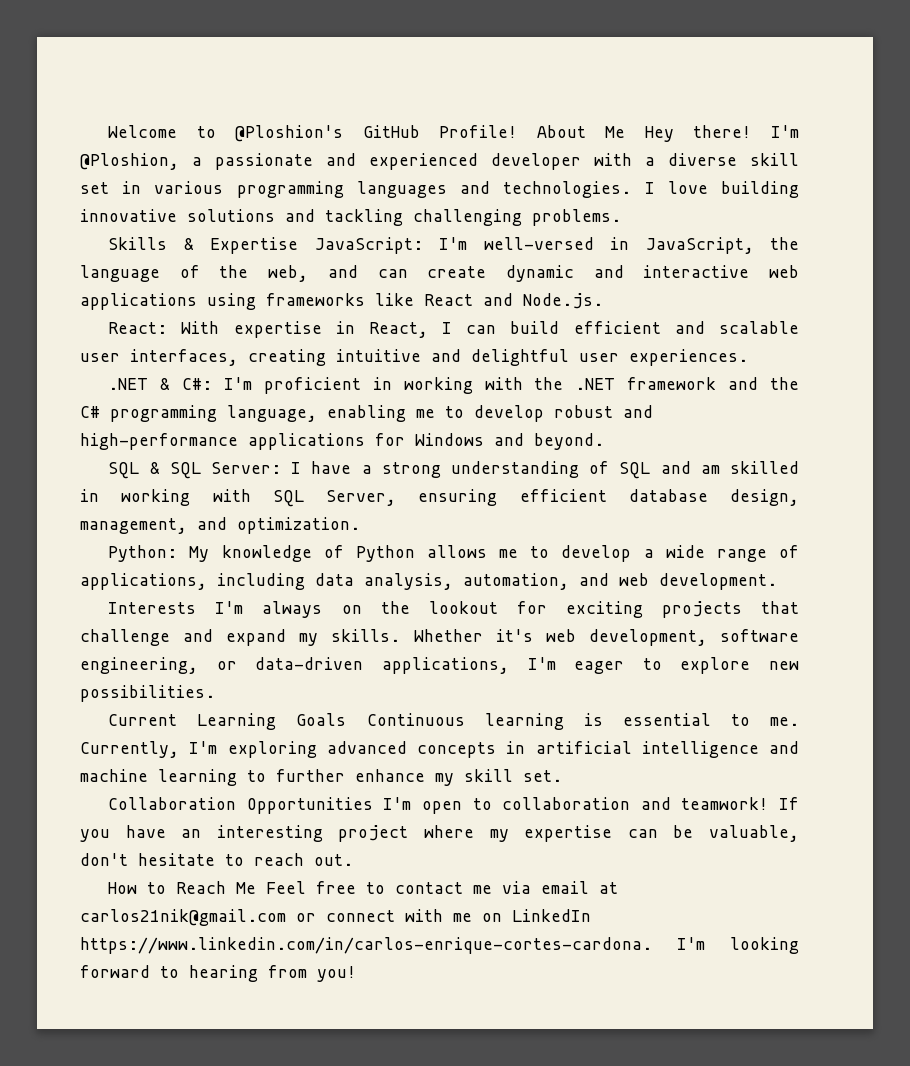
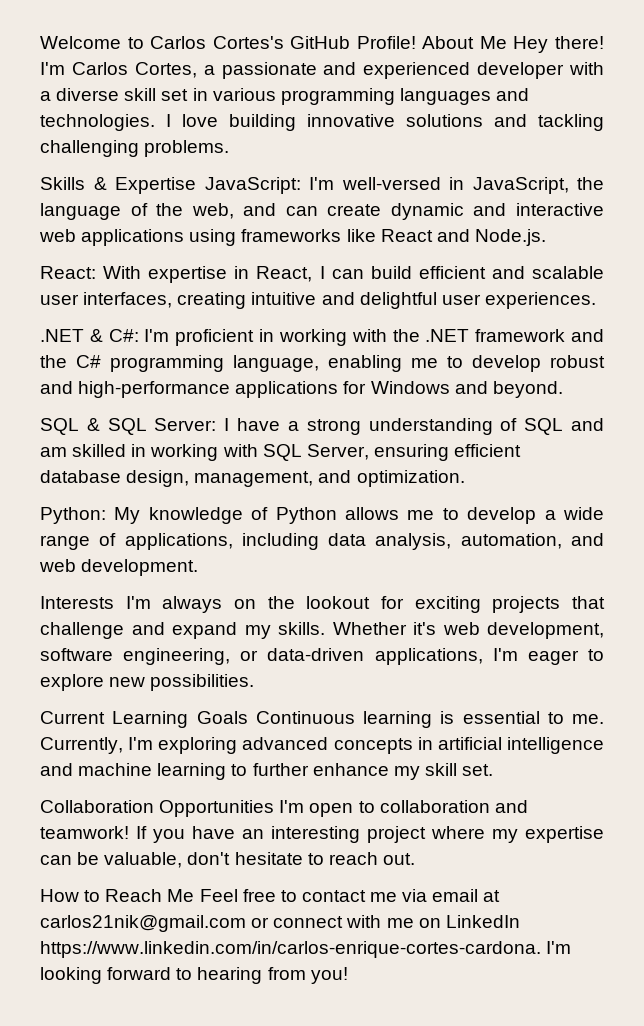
- Welcome to @Ploshion's GitHub Profile!
+ Welcome to Carlos Cortes's GitHub Profile!
- I'm @Ploshion, a passionate and experienced developer with a diverse skill set in various programming languages and technologies.
+ I'm Carlos Cortes, a passionate and experienced developer with a diverse skill set in various programming languages and technologies.

